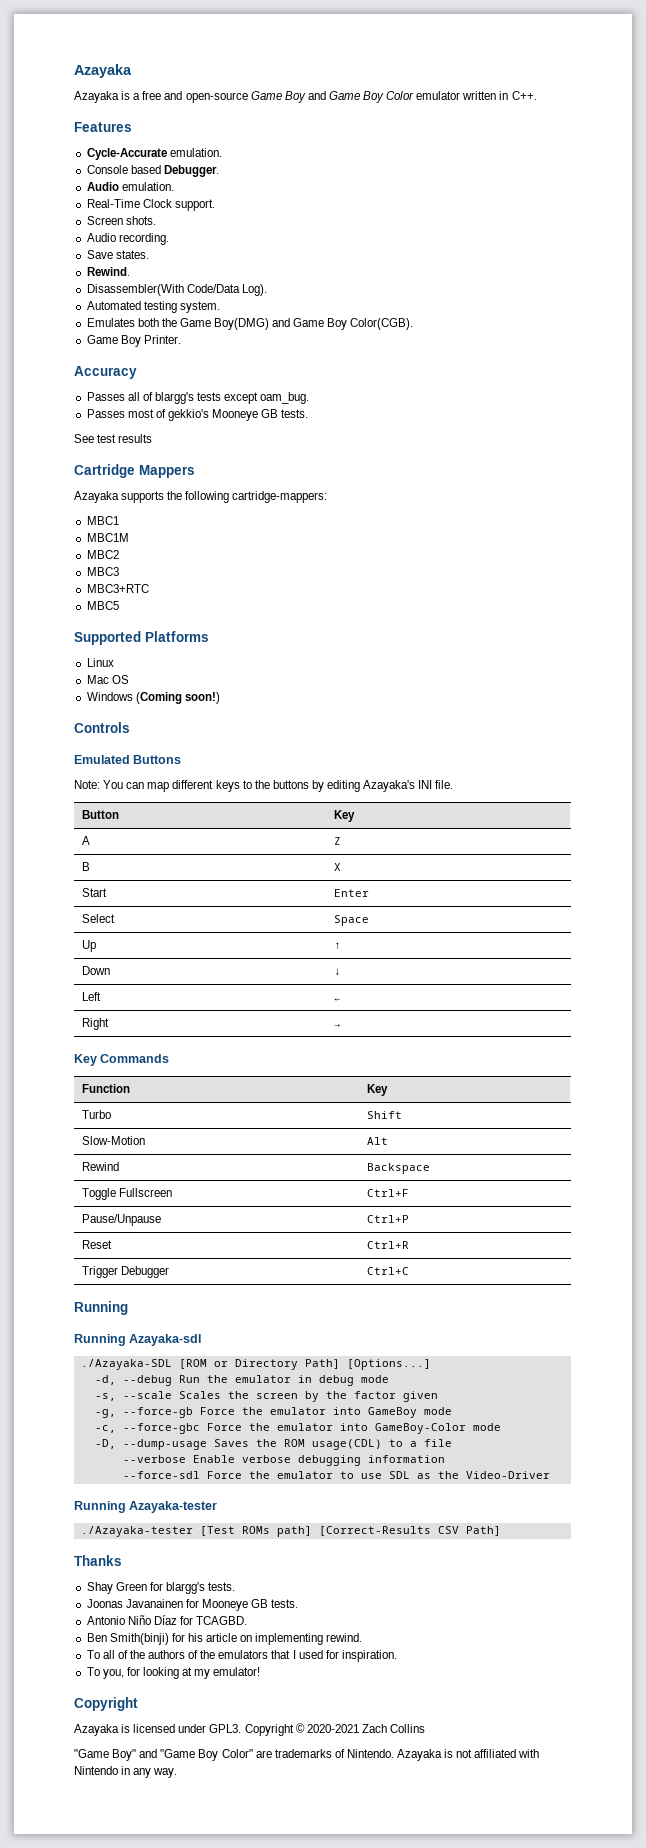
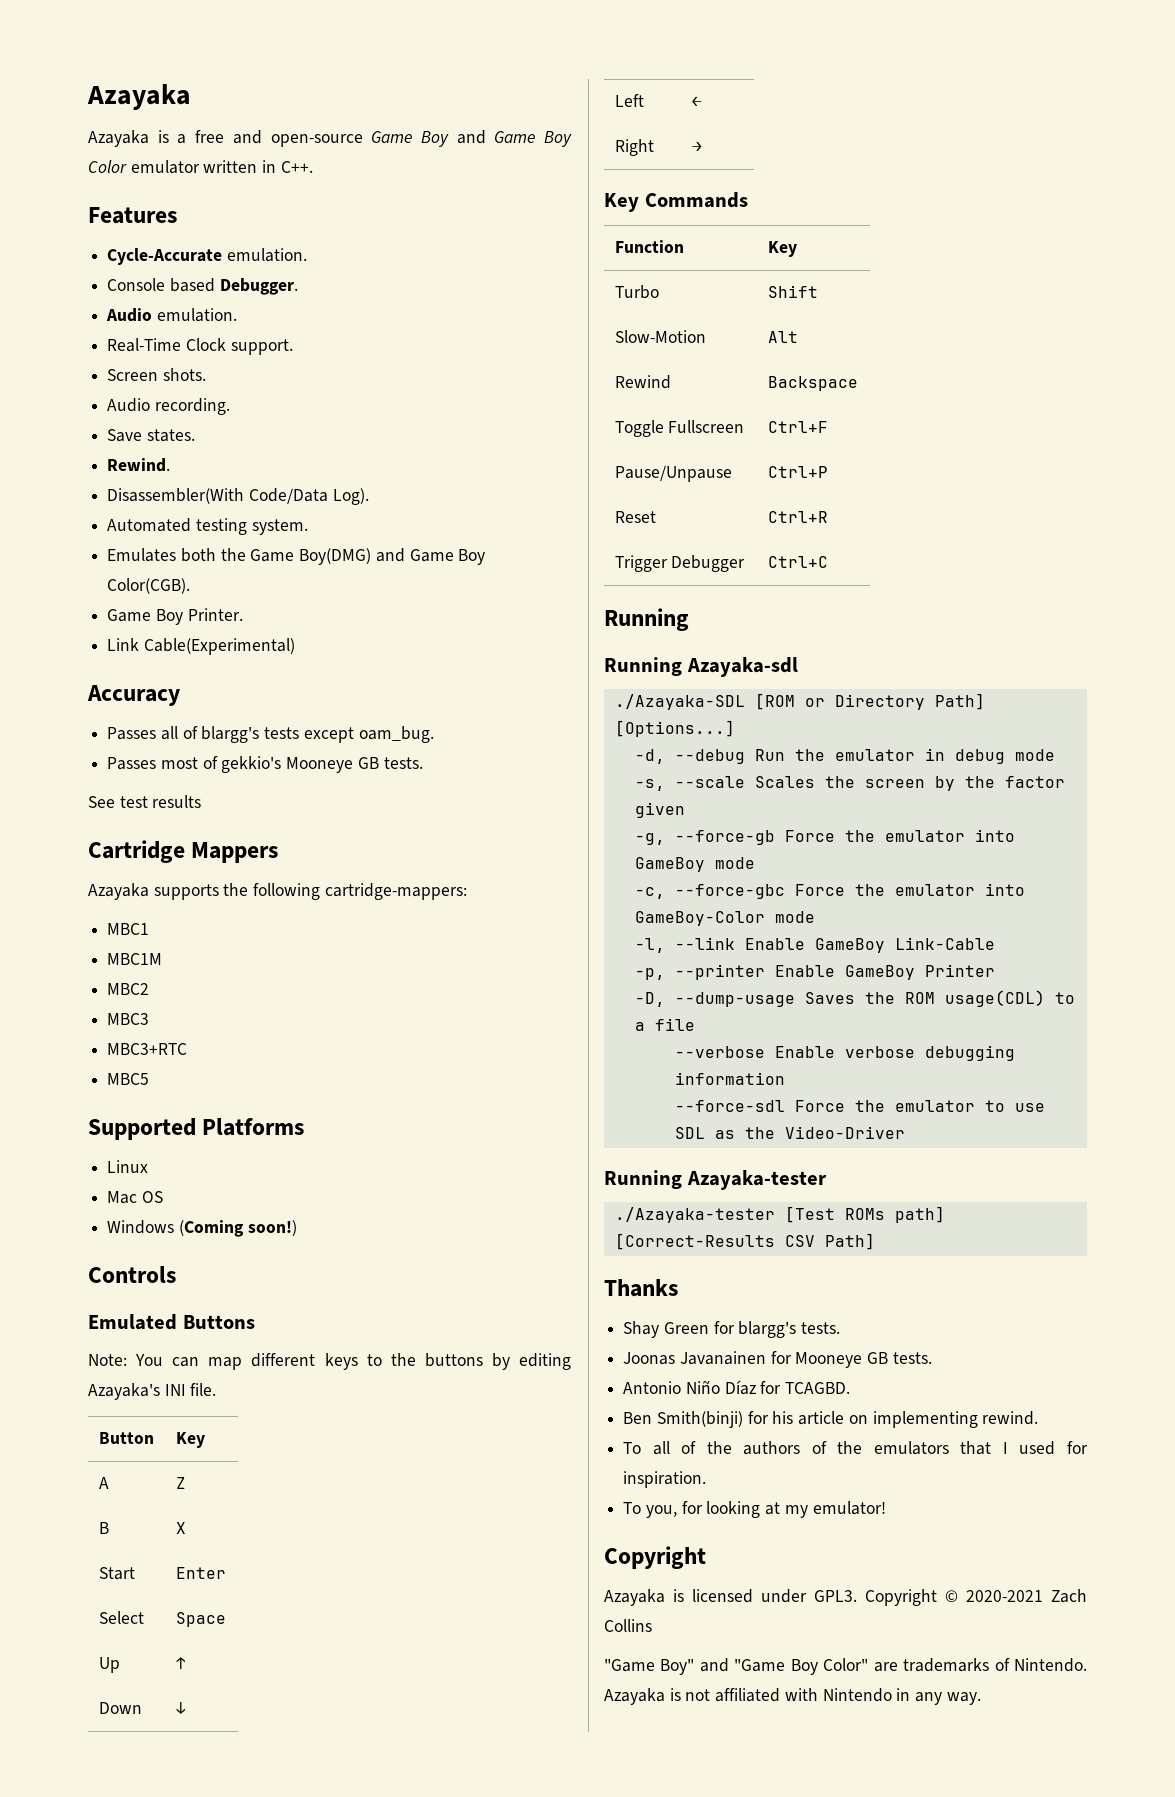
+ Link Cable(Experimental)
+ -l, --link Enable GameBoy Link-Cable
+ -p, --printer Enable GameBoy Printer

